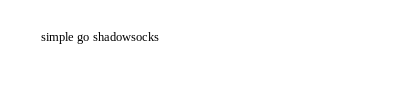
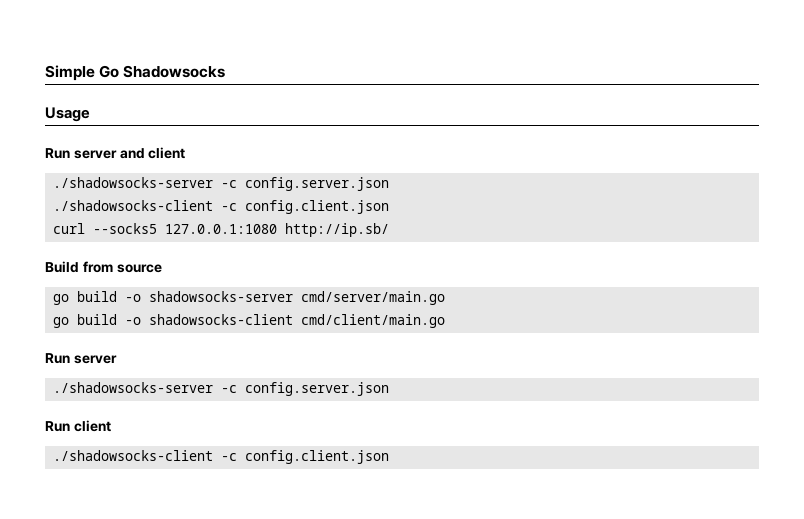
- simple go shadowsocks
+ Simple Go Shadowsocks
+ Usage
+ Run server and client
+ ./shadowsocks-server -c config.server.json
+ ./shadowsocks-client -c config.client.json
+ curl --socks5 127.0.0.1:1080 http://ip.sb/
+ Build from source
+ go build -o shadowsocks-server cmd/server/main.go
+ go build -o shadowsocks-client cmd/client/main.go
+ Run server
+ ./shadowsocks-server -c config.server.json
+ Run client
+ ./shadowsocks-client -c config.client.json

